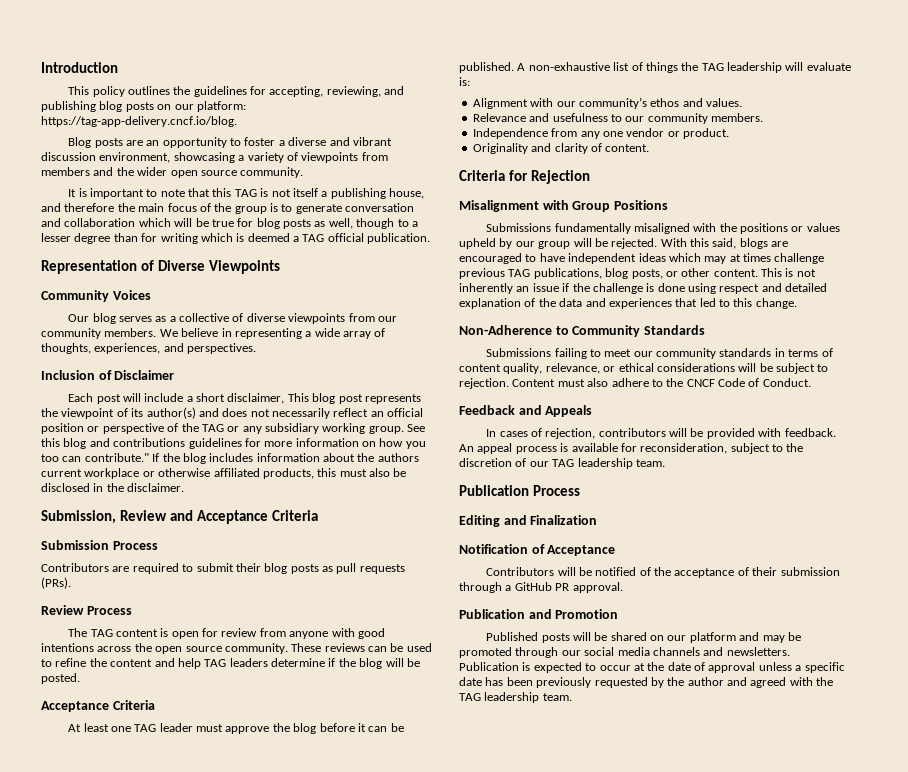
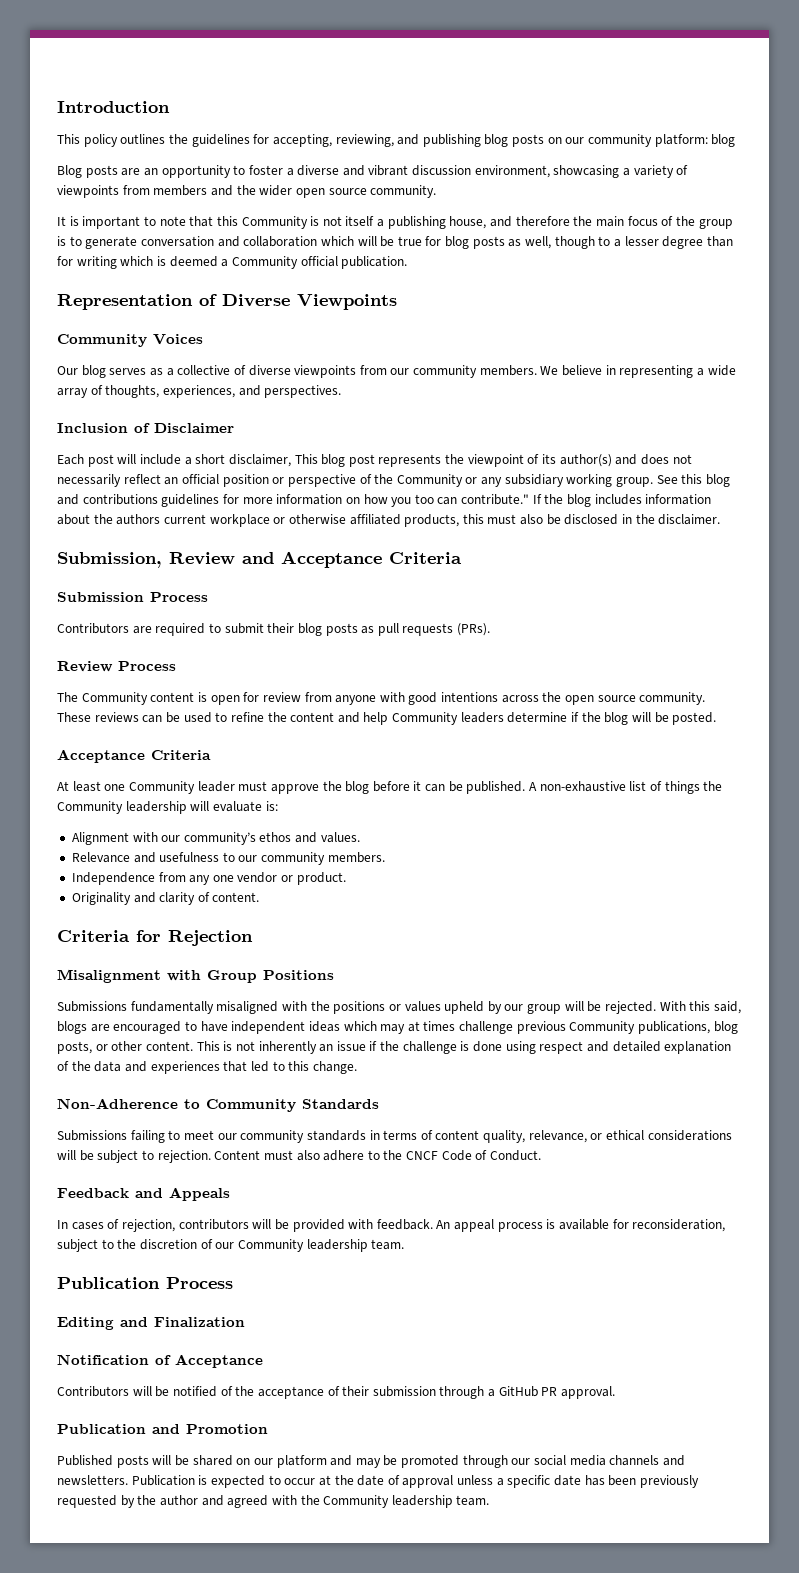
- This policy outlines the guidelines for accepting, reviewing, and publishing blog posts on our platform: https://tag-app-delivery.cncf.io/blog.
+ This policy outlines the guidelines for accepting, reviewing, and publishing blog posts on our community platform: blog
- It is important to note that this TAG is not itself a publishing house, and therefore the main focus of the group is to generate conversation and collaboration which will be true for blog posts as well, though to a lesser degree than for writing which is deemed a TAG official publication.
+ It is important to note that this Community is not itself a publishing house, and therefore the main focus of the group is to generate conversation and collaboration which will be true for blog posts as well, though to a lesser degree than for writing which is deemed a Community official publication.
- Each post will include a short disclaimer, This blog post represents the viewpoint of its author(s) and does not necessarily reflect an official position or perspective of the TAG or any subsidiary working group.
+ Each post will include a short disclaimer, This blog post represents the viewpoint of its author(s) and does not necessarily reflect an official position or perspective of the Community or any subsidiary working group.
- The TAG content is open for review from anyone with good intentions across the open source community.
+ The Community content is open for review from anyone with good intentions across the open source community.
- These reviews can be used to refine the content and help TAG leaders determine if the blog will be posted.
+ These reviews can be used to refine the content and help Community leaders determine if the blog will be posted.
- At least one TAG leader must approve the blog before it can be published.
+ At least one Community leader must approve the blog before it can be published.
- A non-exhaustive list of things the TAG leadership will evaluate is:
+ A non-exhaustive list of things the Community leadership will evaluate is:
- With this said, blogs are encouraged to have independent ideas which may at times challenge previous TAG publications, blog posts, or other content.
+ With this said, blogs are encouraged to have independent ideas which may at times challenge previous Community publications, blog posts, or other content.
- An appeal process is available for reconsideration, subject to the discretion of our TAG leadership team.
+ An appeal process is available for reconsideration, subject to the discretion of our Community leadership team.
- Publication is expected to occur at the date of approval unless a specific date has been previously requested by the author and agreed with the TAG leadership team.
+ Publication is expected to occur at the date of approval unless a specific date has been previously requested by the author and agreed with the Community leadership team.

